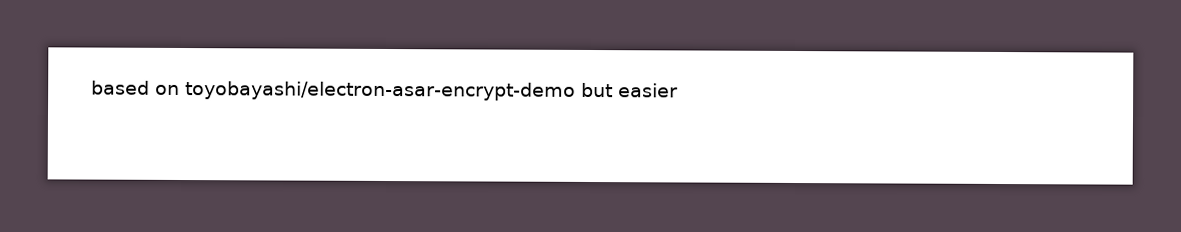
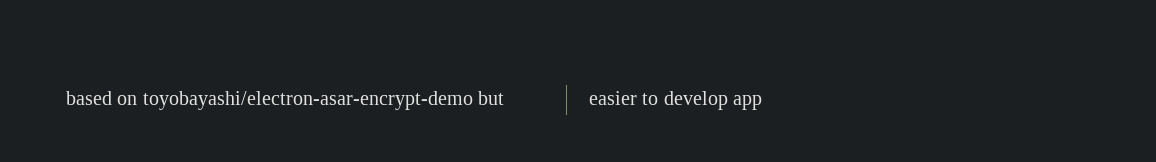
- based on toyobayashi/electron-asar-encrypt-demo but easier
+ based on toyobayashi/electron-asar-encrypt-demo but easier to develop app

